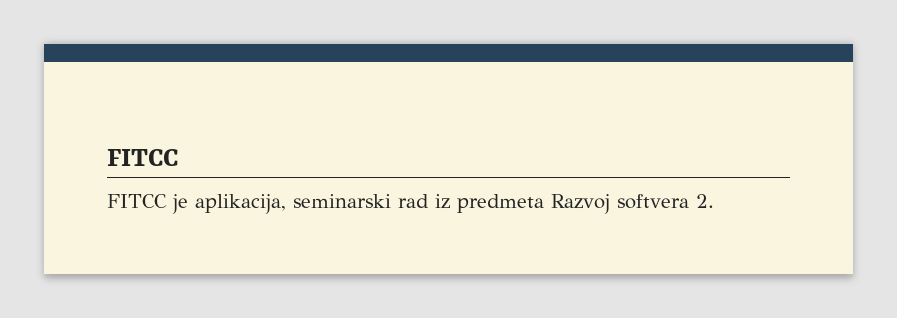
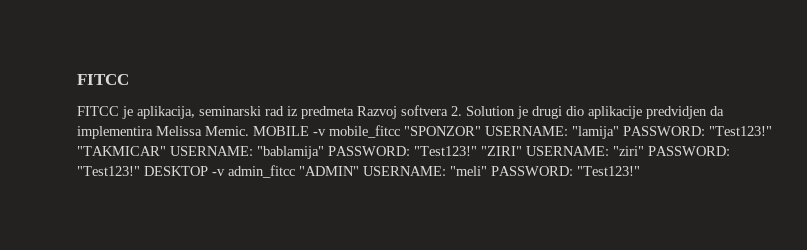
- FITCC je aplikacija, seminarski rad iz predmeta Razvoj softvera 2.
+ FITCC je aplikacija, seminarski rad iz predmeta Razvoj softvera 2. Solution je drugi dio aplikacije predvidjen da implementira Melissa Memic. MOBILE -v mobile_fitcc "SPONZOR" USERNAME: "lamija" PASSWORD: "Test123!" "TAKMICAR" USERNAME: "bablamija" PASSWORD: "Test123!" "ZIRI" USERNAME: "ziri" PASSWORD: "Test123!" DESKTOP -v admin_fitcc "ADMIN" USERNAME: "meli" PASSWORD: "Test123!"

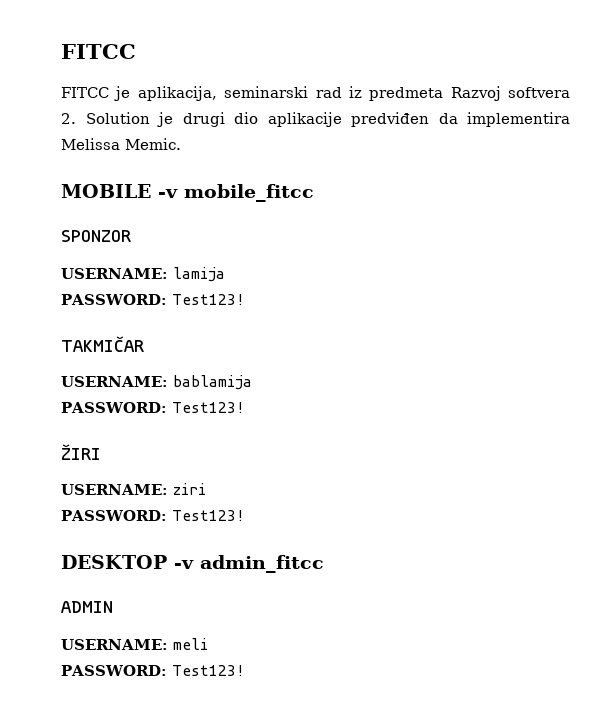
- FITCC je aplikacija, seminarski rad iz predmeta Razvoj softvera 2. Solution je drugi dio aplikacije predvidjen da implementira Melissa Memic. MOBILE -v mobile_fitcc "SPONZOR" USERNAME: "lamija" PASSWORD: "Test123!" "TAKMICAR" USERNAME: "bablamija" PASSWORD: "Test123!" "ZIRI" USERNAME: "ziri" PASSWORD: "Test123!" DESKTOP -v admin_fitcc "ADMIN" USERNAME: "meli" PASSWORD: "Test123!"
+ FITCC je aplikacija, seminarski rad iz predmeta Razvoj softvera 2. Solution je drugi dio aplikacije predviđen da implementira Melissa Memic.
+ MOBILE -v mobile_fitcc
+ SPONZOR
+ USERNAME: lamija
+ PASSWORD: Test123!
+ TAKMIČAR
+ USERNAME: bablamija
+ PASSWORD: Test123!
+ ŽIRI
+ USERNAME: ziri
+ PASSWORD: Test123!
+ DESKTOP -v admin_fitcc
+ ADMIN
+ USERNAME: meli
+ PASSWORD: Test123!

